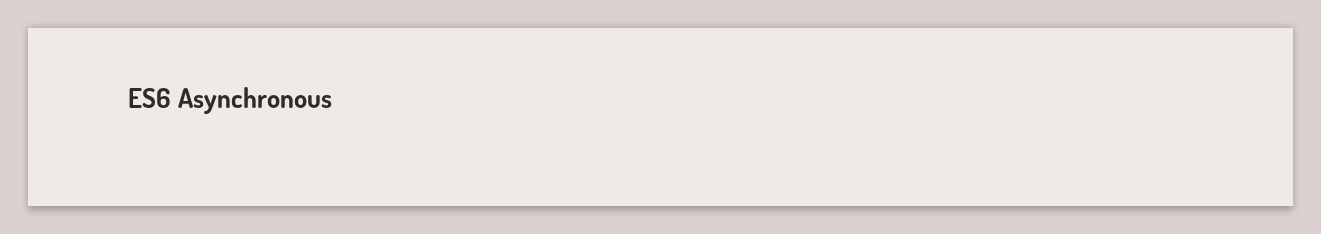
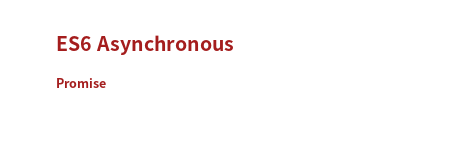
+ Promise

